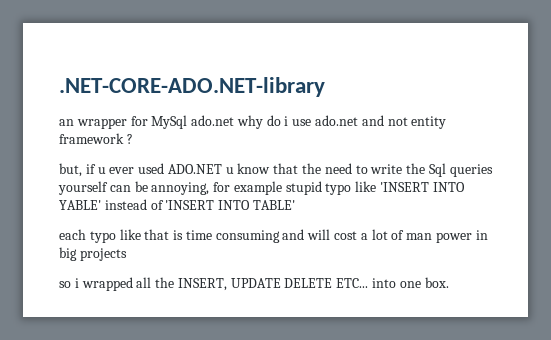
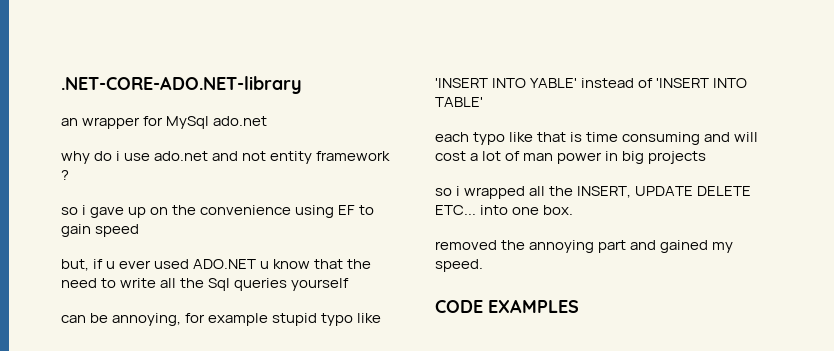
- an wrapper for MySql ado.net why do i use ado.net and not entity framework ?
+ an wrapper for MySql ado.net
+ why do i use ado.net and not entity framework ?
+ so i gave up on the convenience using EF to gain speed
- but, if u ever used ADO.NET u know that the need to write the Sql queries yourself can be annoying, for example stupid typo like 'INSERT INTO YABLE' instead of 'INSERT INTO TABLE'
+ but, if u ever used ADO.NET u know that the need to write all the Sql queries yourself
+ can be annoying, for example stupid typo like 'INSERT INTO YABLE' instead of 'INSERT INTO TABLE'
+ removed the annoying part and gained my speed.
+ CODE EXAMPLES

